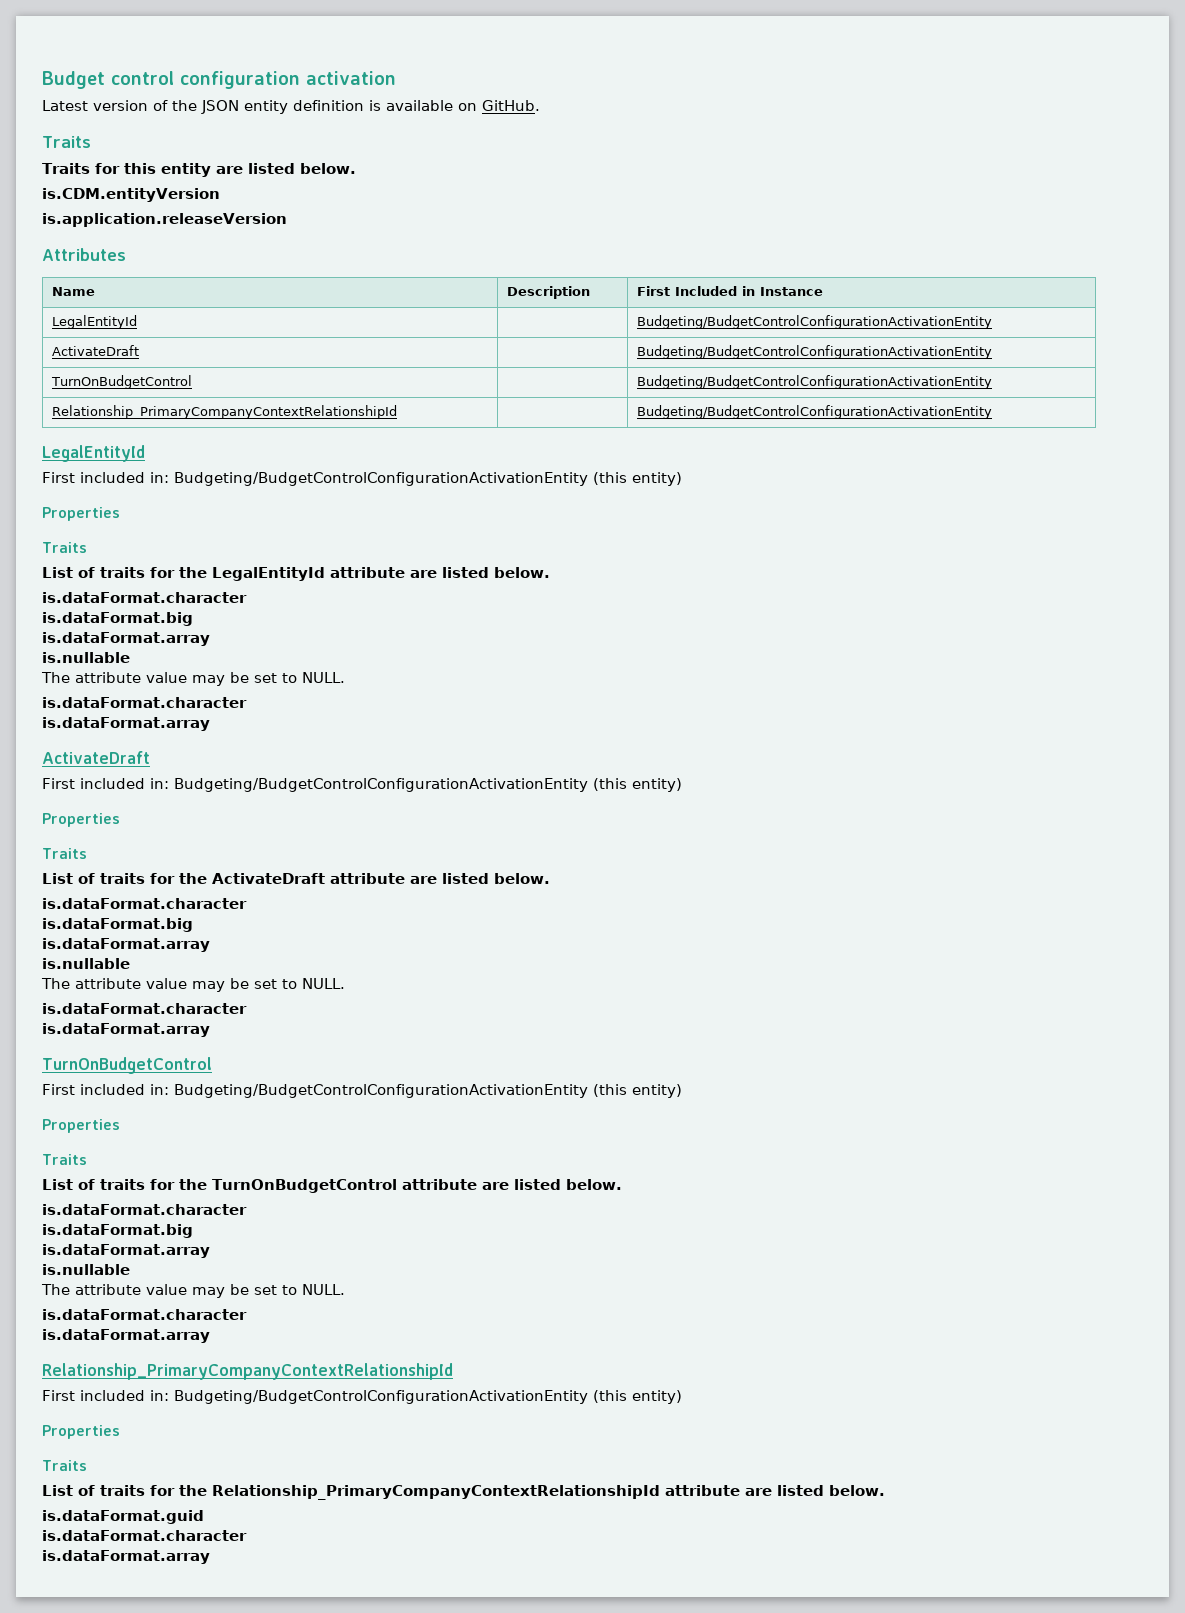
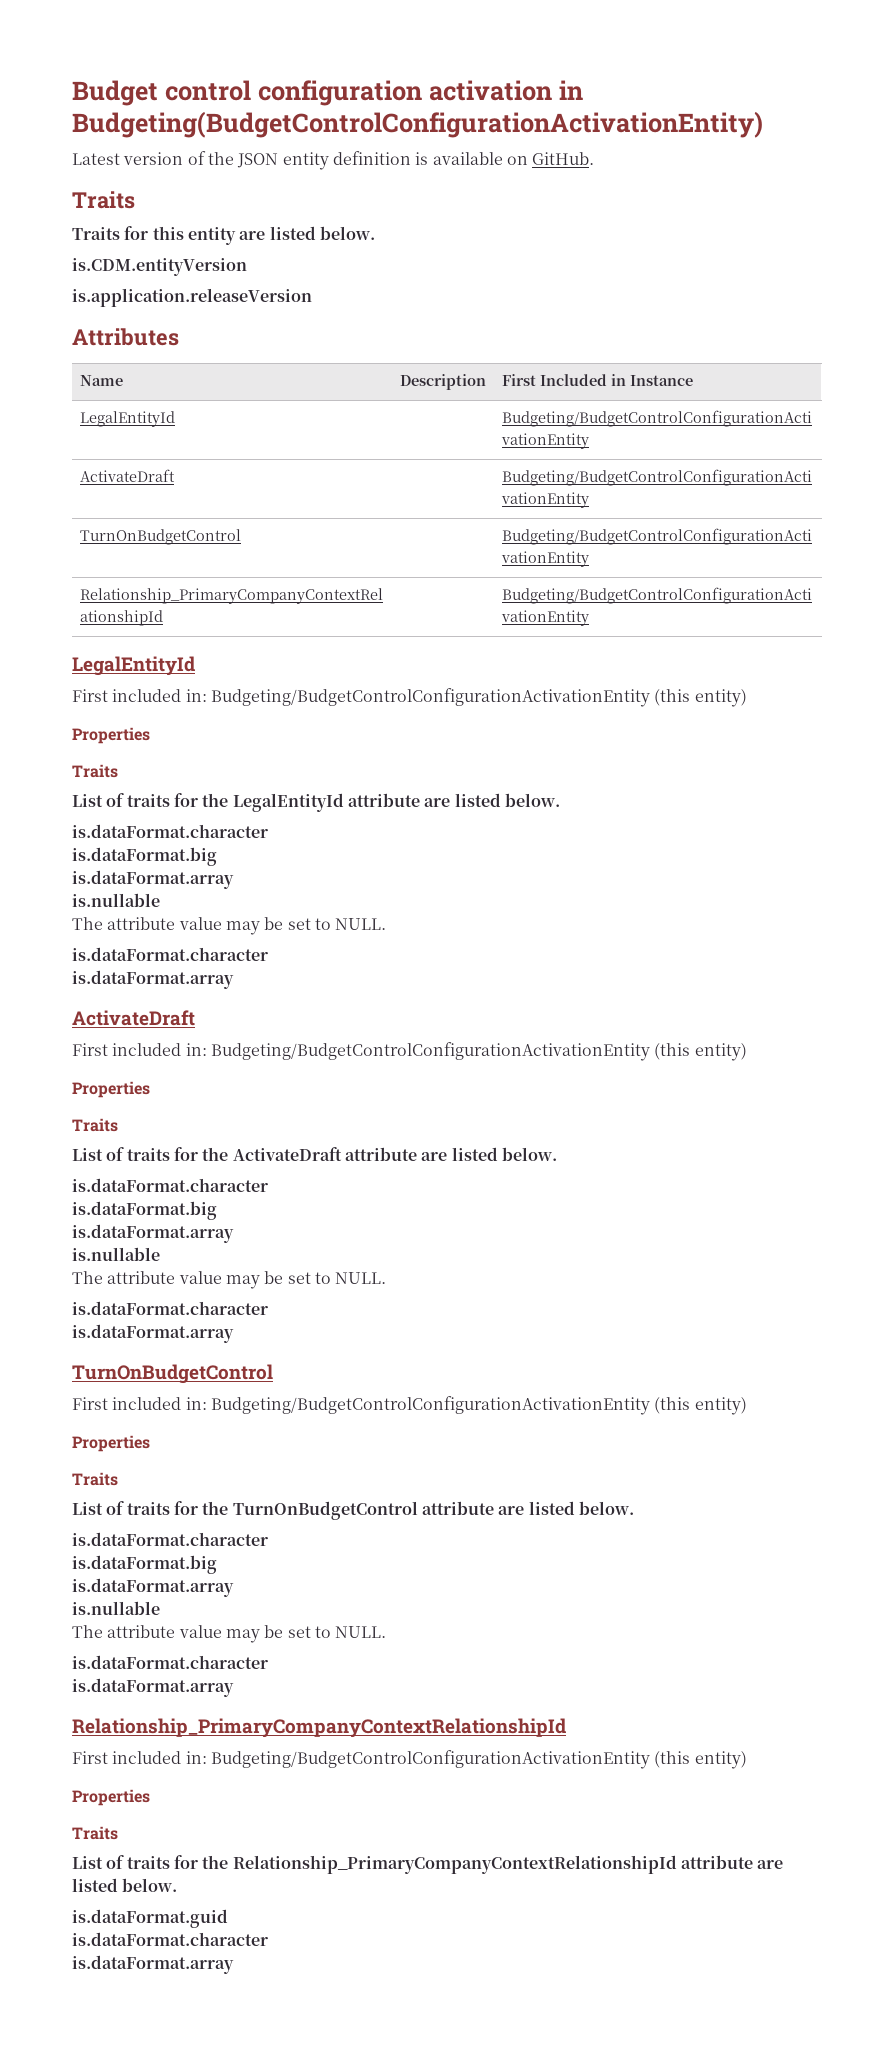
- Budget control configuration activation
+ Budget control configuration activation in Budgeting(BudgetControlConfigurationActivationEntity)

